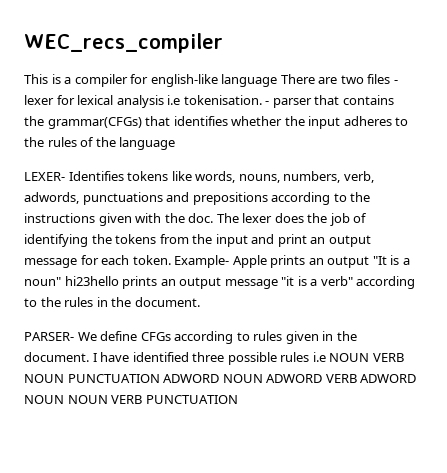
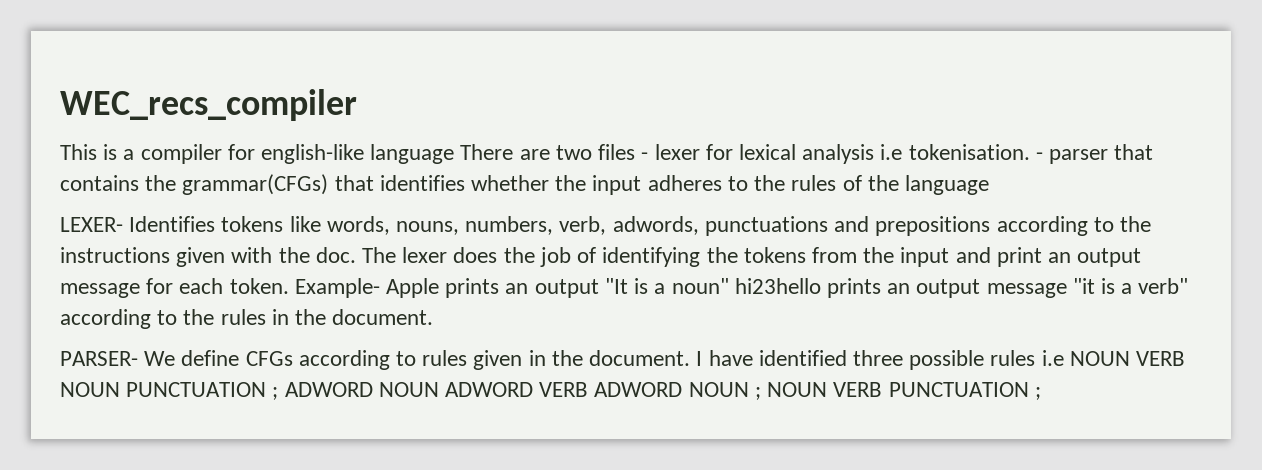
- I have identified three possible rules i.e NOUN VERB NOUN PUNCTUATION ADWORD NOUN ADWORD VERB ADWORD NOUN NOUN VERB PUNCTUATION
+ I have identified three possible rules i.e NOUN VERB NOUN PUNCTUATION ; ADWORD NOUN ADWORD VERB ADWORD NOUN ; NOUN VERB PUNCTUATION ;

